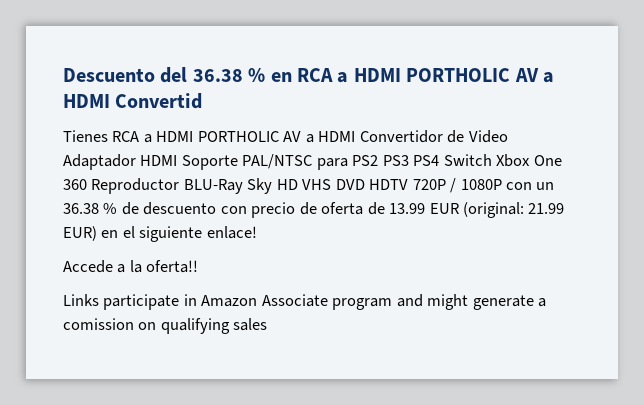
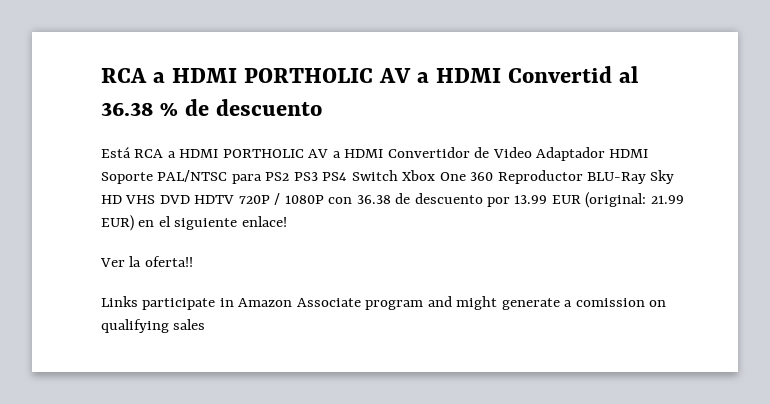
- Descuento del 36.38 % en RCA a HDMI PORTHOLIC AV a HDMI Convertid
- Tienes RCA a HDMI PORTHOLIC AV a HDMI Convertidor de Video Adaptador HDMI Soporte PAL/NTSC para PS2 PS3 PS4 Switch Xbox One 360 Reproductor BLU-Ray Sky HD VHS DVD HDTV 720P / 1080P con un 36.38 % de descuento con precio de oferta de 13.99 EUR (original: 21.99 EUR) en el siguiente enlace!
+ RCA a HDMI PORTHOLIC AV a HDMI Convertid al 36.38 % de descuento
+ Está RCA a HDMI PORTHOLIC AV a HDMI Convertidor de Video Adaptador HDMI Soporte PAL/NTSC para PS2 PS3 PS4 Switch Xbox One 360 Reproductor BLU-Ray Sky HD VHS DVD HDTV 720P / 1080P con 36.38 de descuento por 13.99 EUR (original: 21.99 EUR) en el siguiente enlace!
- Accede a la oferta!!
+ Ver la oferta!!

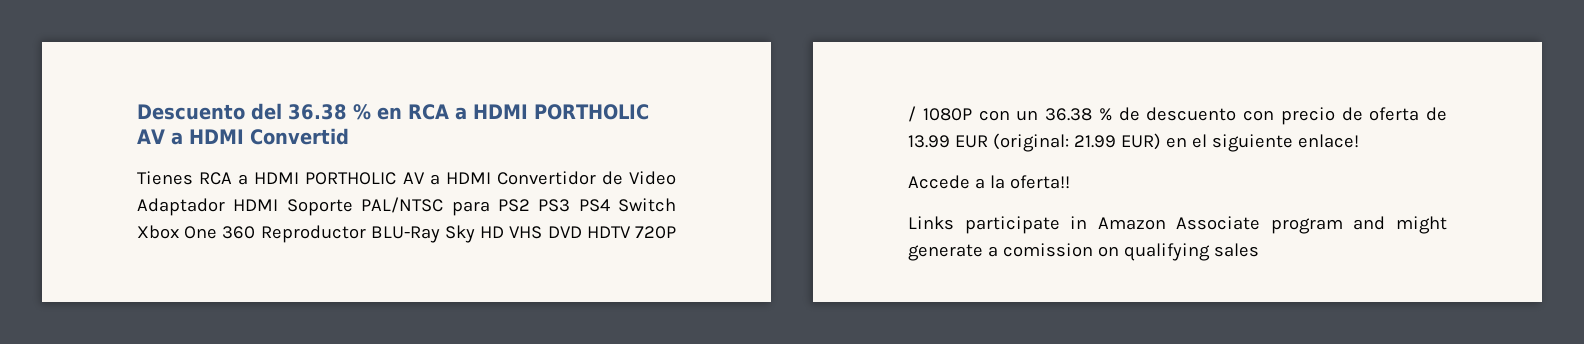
- RCA a HDMI PORTHOLIC AV a HDMI Convertid al 36.38 % de descuento
- Está RCA a HDMI PORTHOLIC AV a HDMI Convertidor de Video Adaptador HDMI Soporte PAL/NTSC para PS2 PS3 PS4 Switch Xbox One 360 Reproductor BLU-Ray Sky HD VHS DVD HDTV 720P / 1080P con 36.38 de descuento por 13.99 EUR (original: 21.99 EUR) en el siguiente enlace!
+ Descuento del 36.38 % en RCA a HDMI PORTHOLIC AV a HDMI Convertid
+ Tienes RCA a HDMI PORTHOLIC AV a HDMI Convertidor de Video Adaptador HDMI Soporte PAL/NTSC para PS2 PS3 PS4 Switch Xbox One 360 Reproductor BLU-Ray Sky HD VHS DVD HDTV 720P / 1080P con un 36.38 % de descuento con precio de oferta de 13.99 EUR (original: 21.99 EUR) en el siguiente enlace!
- Ver la oferta!!
+ Accede a la oferta!!

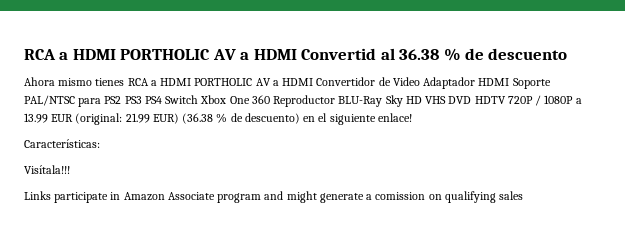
- Descuento del 36.38 % en RCA a HDMI PORTHOLIC AV a HDMI Convertid
- Tienes RCA a HDMI PORTHOLIC AV a HDMI Convertidor de Video Adaptador HDMI Soporte PAL/NTSC para PS2 PS3 PS4 Switch Xbox One 360 Reproductor BLU-Ray Sky HD VHS DVD HDTV 720P / 1080P con un 36.38 % de descuento con precio de oferta de 13.99 EUR (original: 21.99 EUR) en el siguiente enlace!
+ RCA a HDMI PORTHOLIC AV a HDMI Convertid al 36.38 % de descuento
+ Ahora mismo tienes RCA a HDMI PORTHOLIC AV a HDMI Convertidor de Video Adaptador HDMI Soporte PAL/NTSC para PS2 PS3 PS4 Switch Xbox One 360 Reproductor BLU-Ray Sky HD VHS DVD HDTV 720P / 1080P a 13.99 EUR (original: 21.99 EUR) (36.38 % de descuento) en el siguiente enlace!
- Accede a la oferta!!
+ Características:
+ Visítala!!!

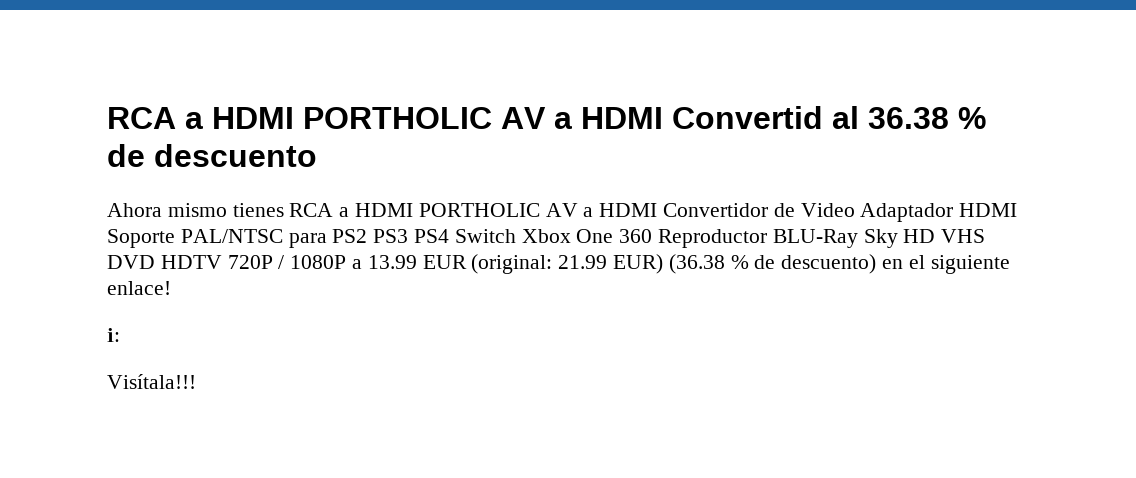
- Características:
+ ℹ:
- Links participate in Amazon Associate program and might generate a comission on qualifying sales

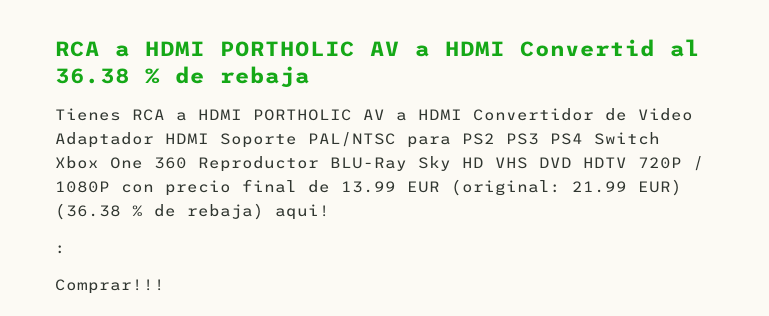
- RCA a HDMI PORTHOLIC AV a HDMI Convertid al 36.38 % de descuento
- Ahora mismo tienes RCA a HDMI PORTHOLIC AV a HDMI Convertidor de Video Adaptador HDMI Soporte PAL/NTSC para PS2 PS3 PS4 Switch Xbox One 360 Reproductor BLU-Ray Sky HD VHS DVD HDTV 720P / 1080P a 13.99 EUR (original: 21.99 EUR) (36.38 % de descuento) en el siguiente enlace!
- ℹ:
- Visítala!!!
+ RCA a HDMI PORTHOLIC AV a HDMI Convertid al 36.38 % de rebaja
+ Tienes RCA a HDMI PORTHOLIC AV a HDMI Convertidor de Video Adaptador HDMI Soporte PAL/NTSC para PS2 PS3 PS4 Switch Xbox One 360 Reproductor BLU-Ray Sky HD VHS DVD HDTV 720P / 1080P con precio final de 13.99 EUR (original: 21.99 EUR) (36.38 % de rebaja) aqui!
+ :
+ Comprar!!!

